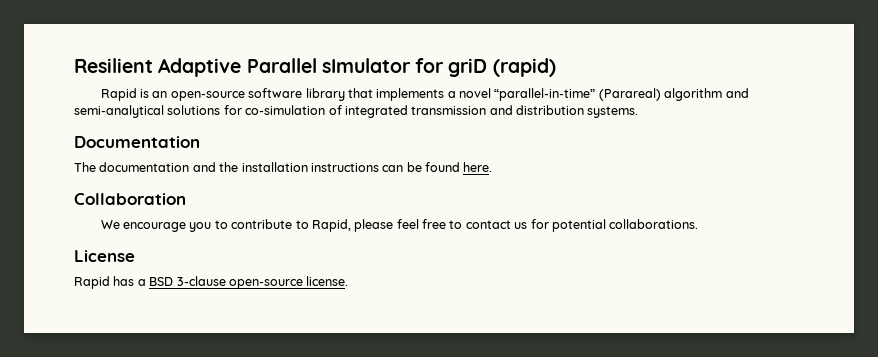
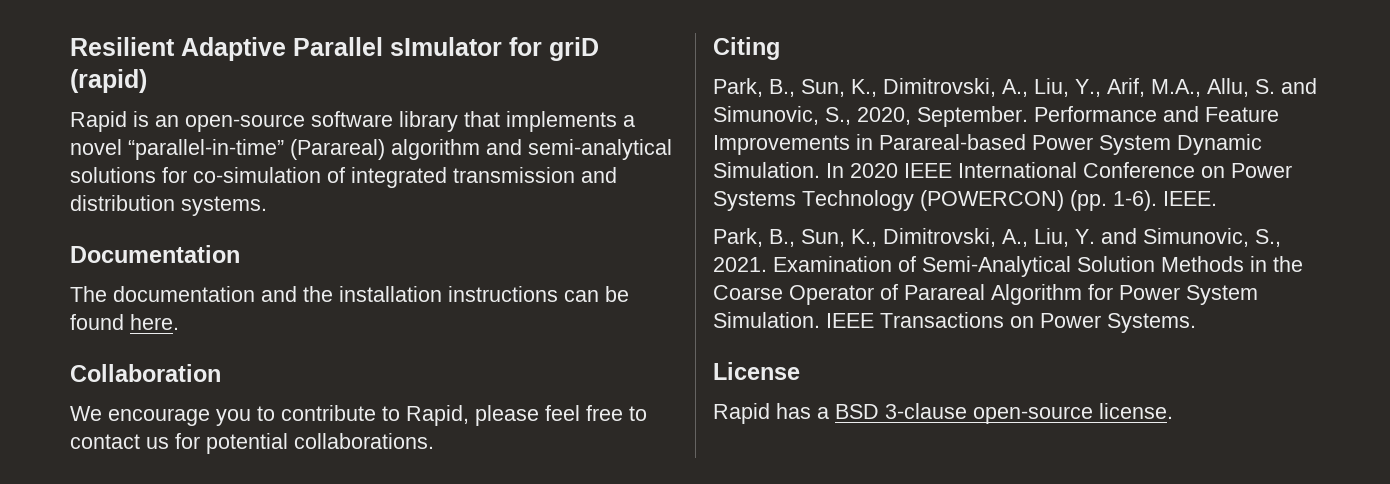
+ Citing
+ Park, B., Sun, K., Dimitrovski, A., Liu, Y., Arif, M.A., Allu, S. and Simunovic, S., 2020, September. Performance and Feature Improvements in Parareal-based Power System Dynamic Simulation. In 2020 IEEE International Conference on Power Systems Technology (POWERCON) (pp. 1-6). IEEE.
+ Park, B., Sun, K., Dimitrovski, A., Liu, Y. and Simunovic, S., 2021. Examination of Semi-Analytical Solution Methods in the Coarse Operator of Parareal Algorithm for Power System Simulation. IEEE Transactions on Power Systems.

